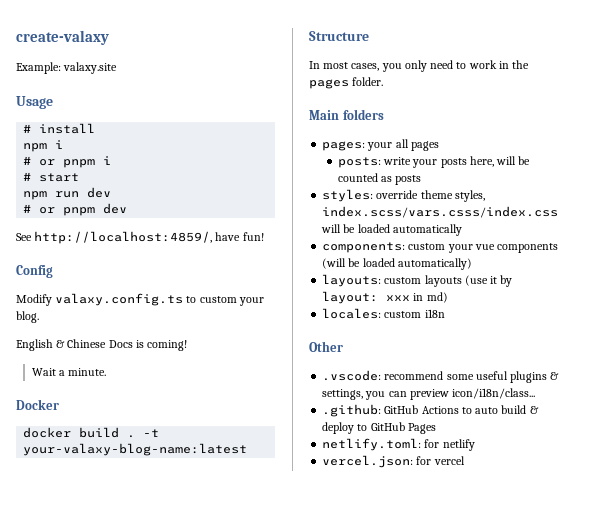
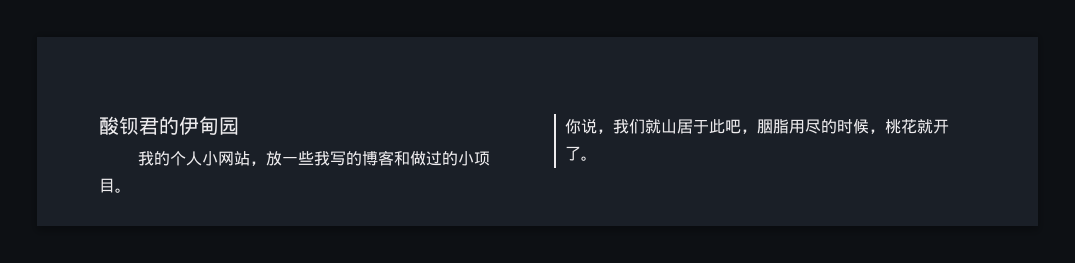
- create-valaxy
- Example: valaxy.site
- Usage
- # install
- npm i
- # or pnpm i
- # start
- npm run dev
- # or pnpm dev
- See http://localhost:4859/, have fun!
- Config
- Modify valaxy.config.ts to custom your blog.
- English & Chinese Docs is coming!
- Wait a minute.
- Docker
- docker build . -t your-valaxy-blog-name:latest
- Structure
- In most cases, you only need to work in the pages folder.
- Main folders
- pages: your all pages
- posts: write your posts here, will be counted as posts
- styles: override theme styles, index.scss/vars.csss/index.css will be loaded automatically
- components: custom your vue components (will be loaded automatically)
- layouts: custom layouts (use it by layout: xxx in md)
- locales: custom i18n
- Other
- .vscode: recommend some useful plugins & settings, you can preview icon/i18n/class...
- .github: GitHub Actions to auto build & deploy to GitHub Pages
- netlify.toml: for netlify
- vercel.json: for vercel
+ 酸钡君的伊甸园
+ 我的个人小网站，放一些我写的博客和做过的小项目。
+ 你说，我们就山居于此吧，胭脂用尽的时候，桃花就开了。

